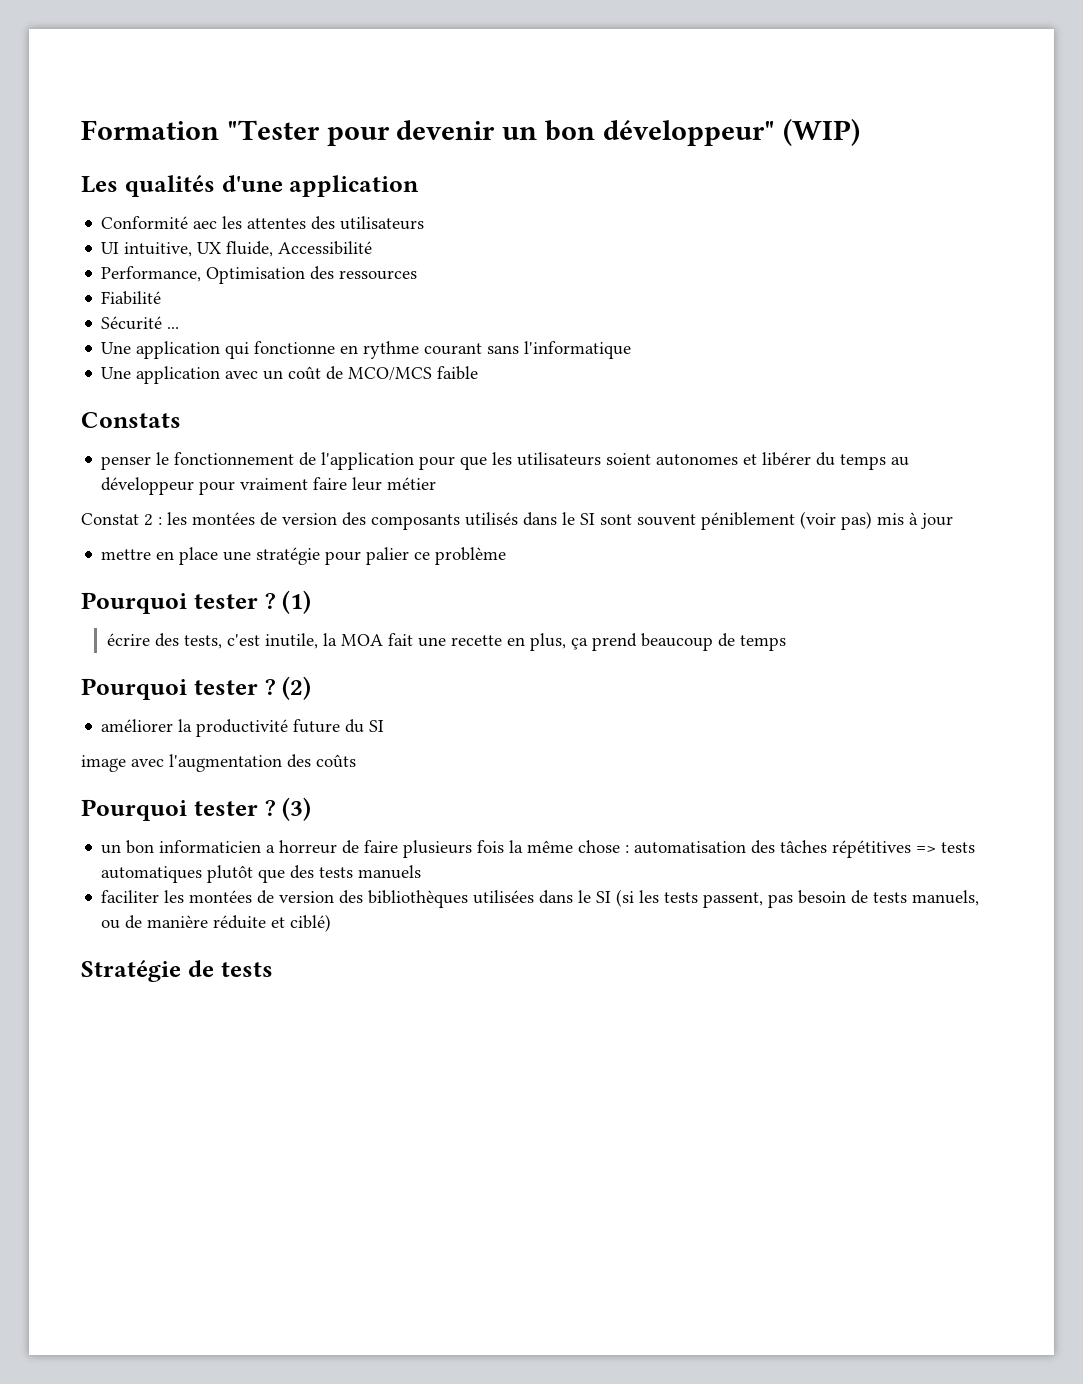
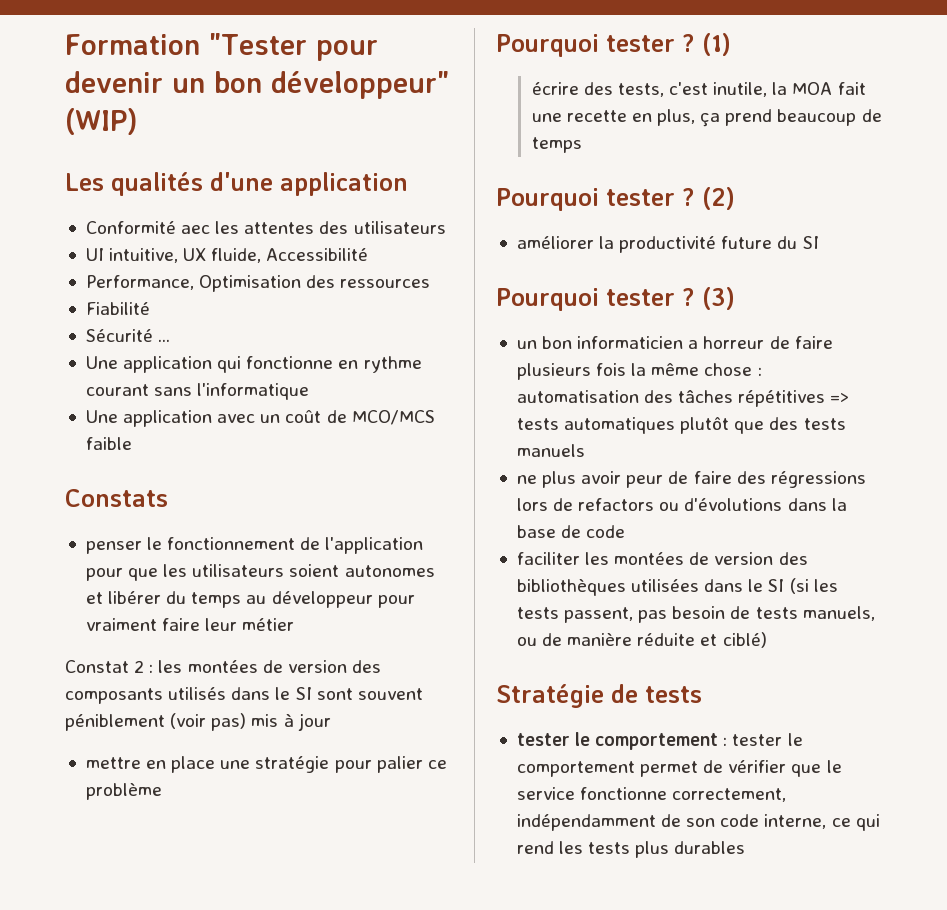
- image avec l'augmentation des coûts
+ ne plus avoir peur de faire des régressions lors de refactors ou d'évolutions dans la base de code
+ tester le comportement : tester le comportement permet de vérifier que le service fonctionne correctement, indépendamment de son code interne, ce qui rend les tests plus durables

